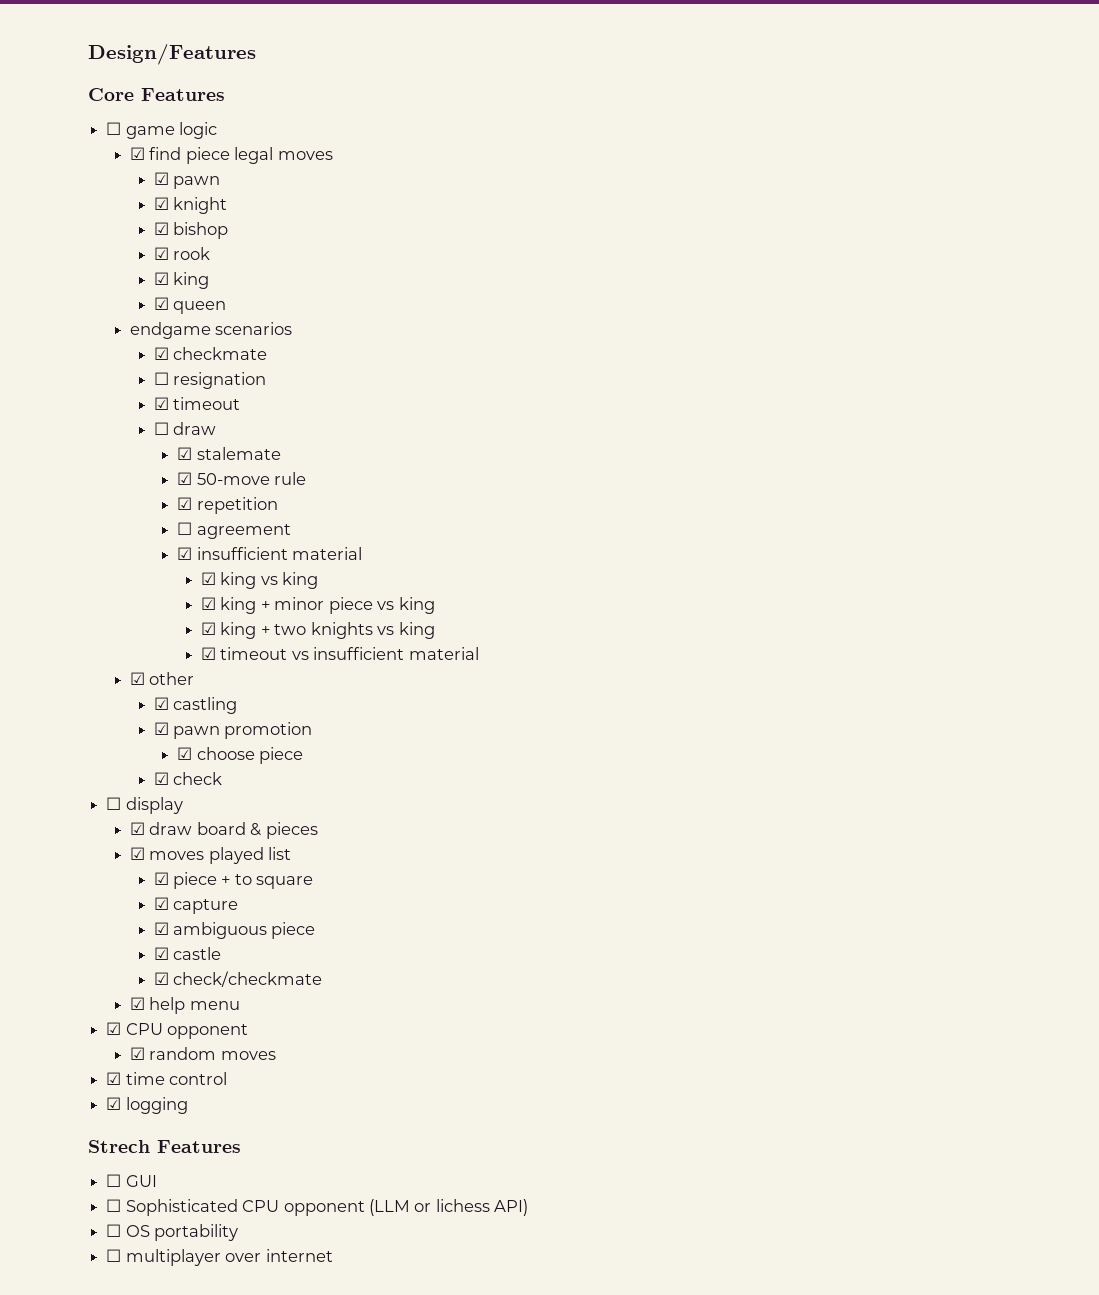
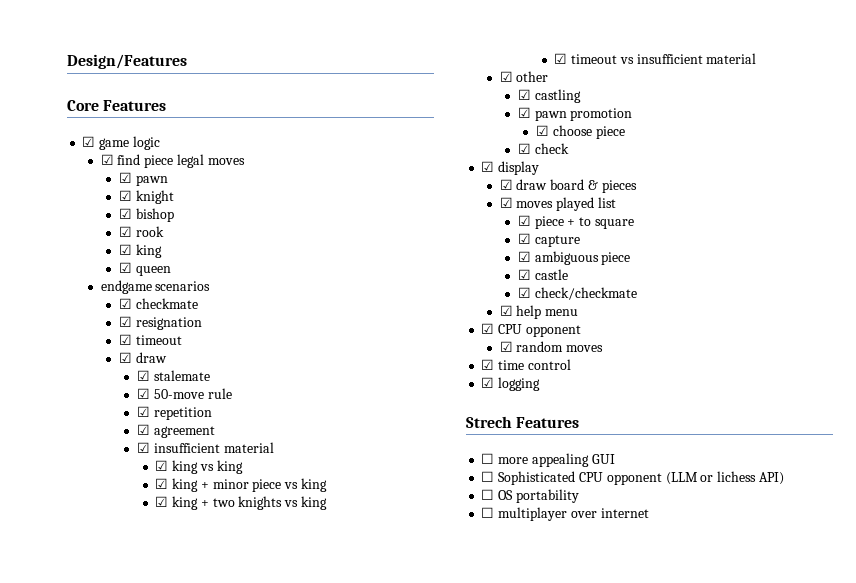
- ☐ game logic
+ ☑ game logic
- ☐ resignation
+ ☑ resignation
  ☑ timeout
- ☐ draw
+ ☑ draw
- ☐ agreement
+ ☑ agreement
- ☐ display
+ ☑ display
- ☐ GUI
+ ☐ more appealing GUI

